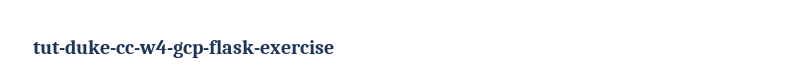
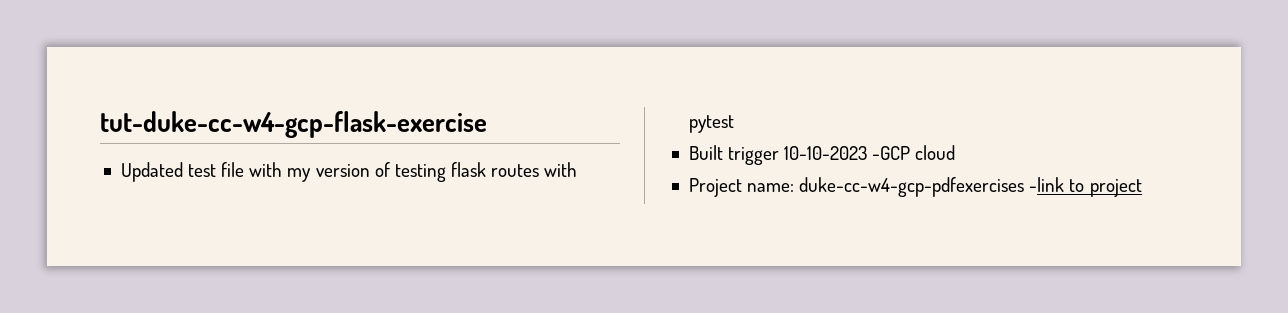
+ Updated test file with my version of testing flask routes with pytest
+ Built trigger 10-10-2023 -GCP cloud
+ Project name: duke-cc-w4-gcp-pdfexercises -link to project

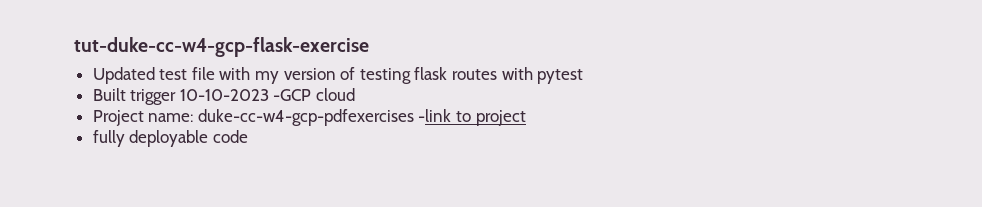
+ fully deployable code

